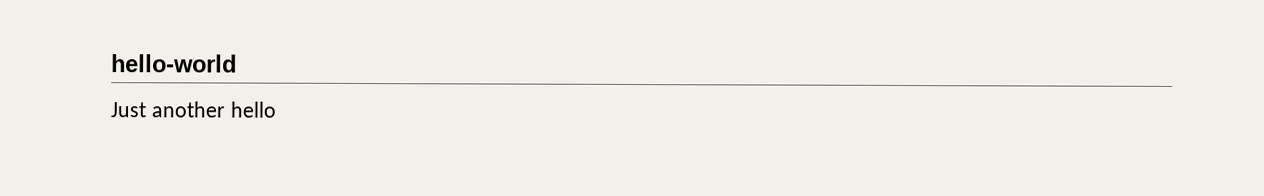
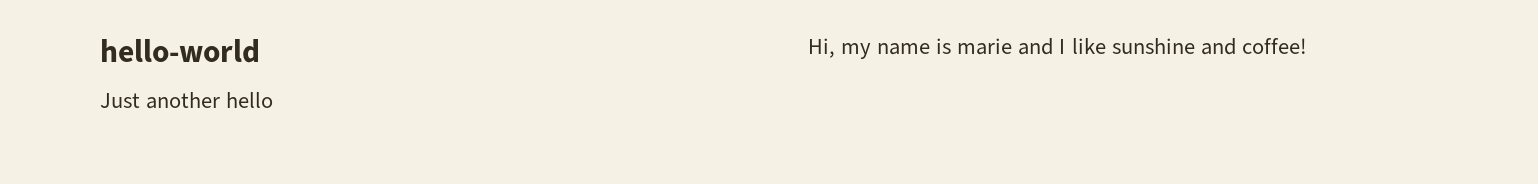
+ Hi, my name is marie and I like sunshine and coffee!

